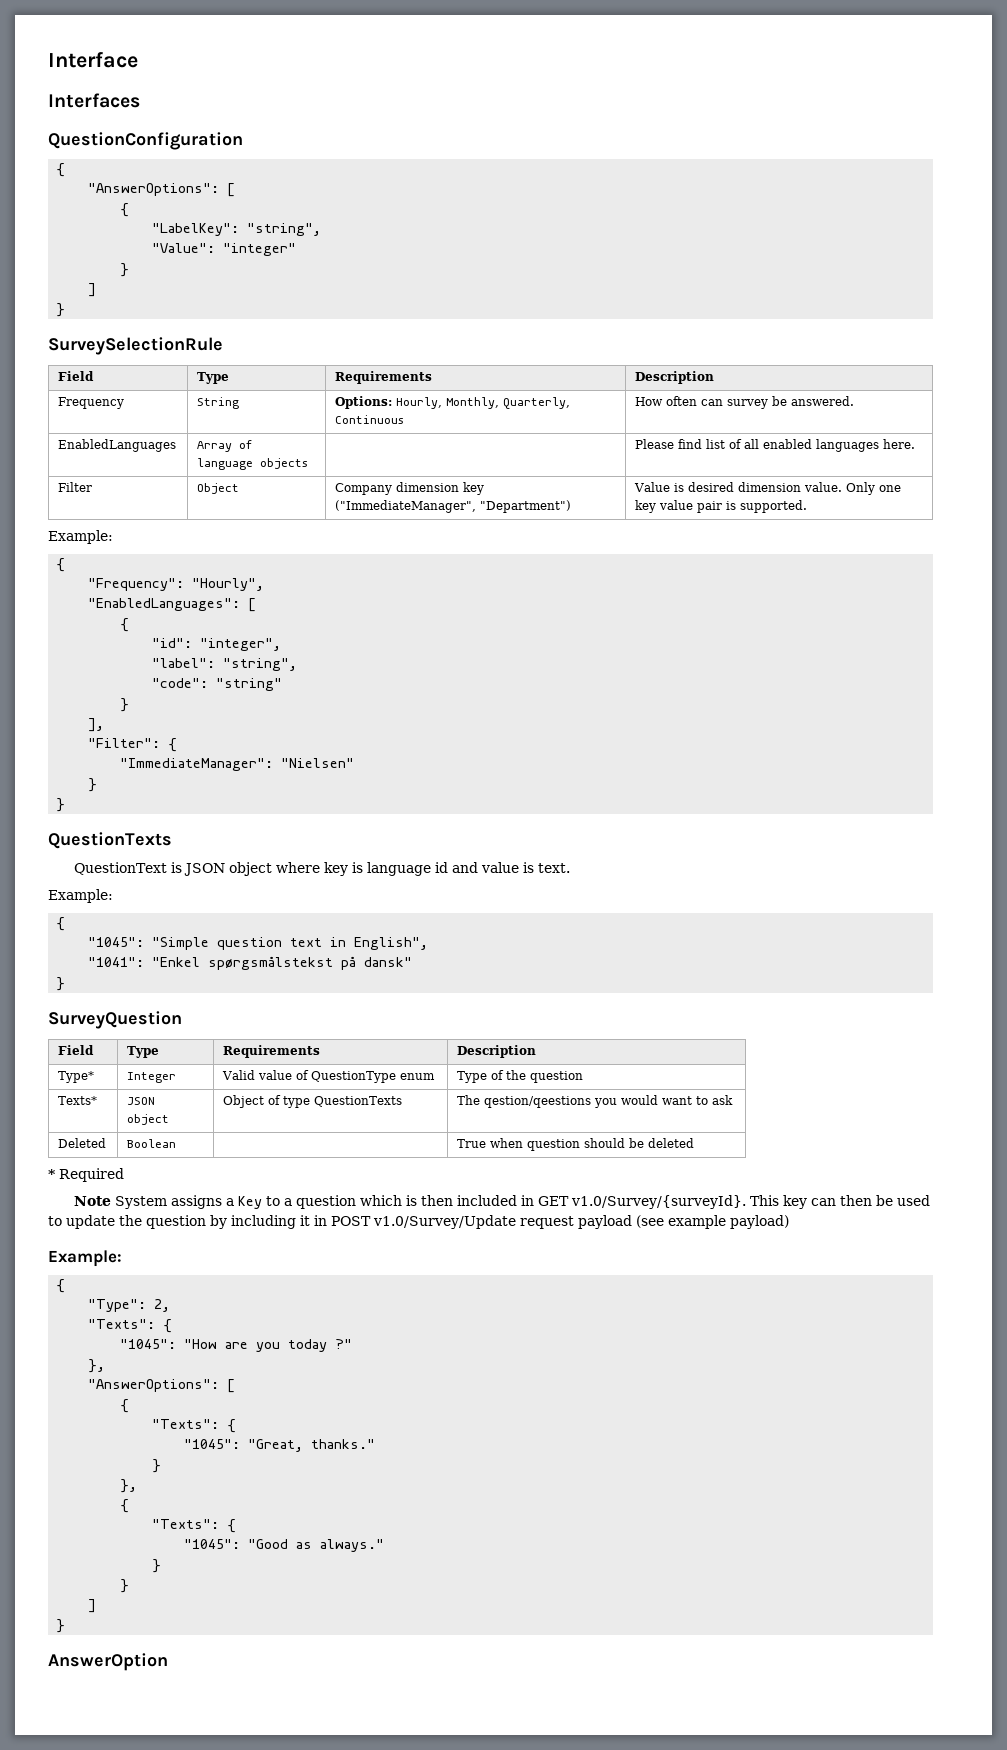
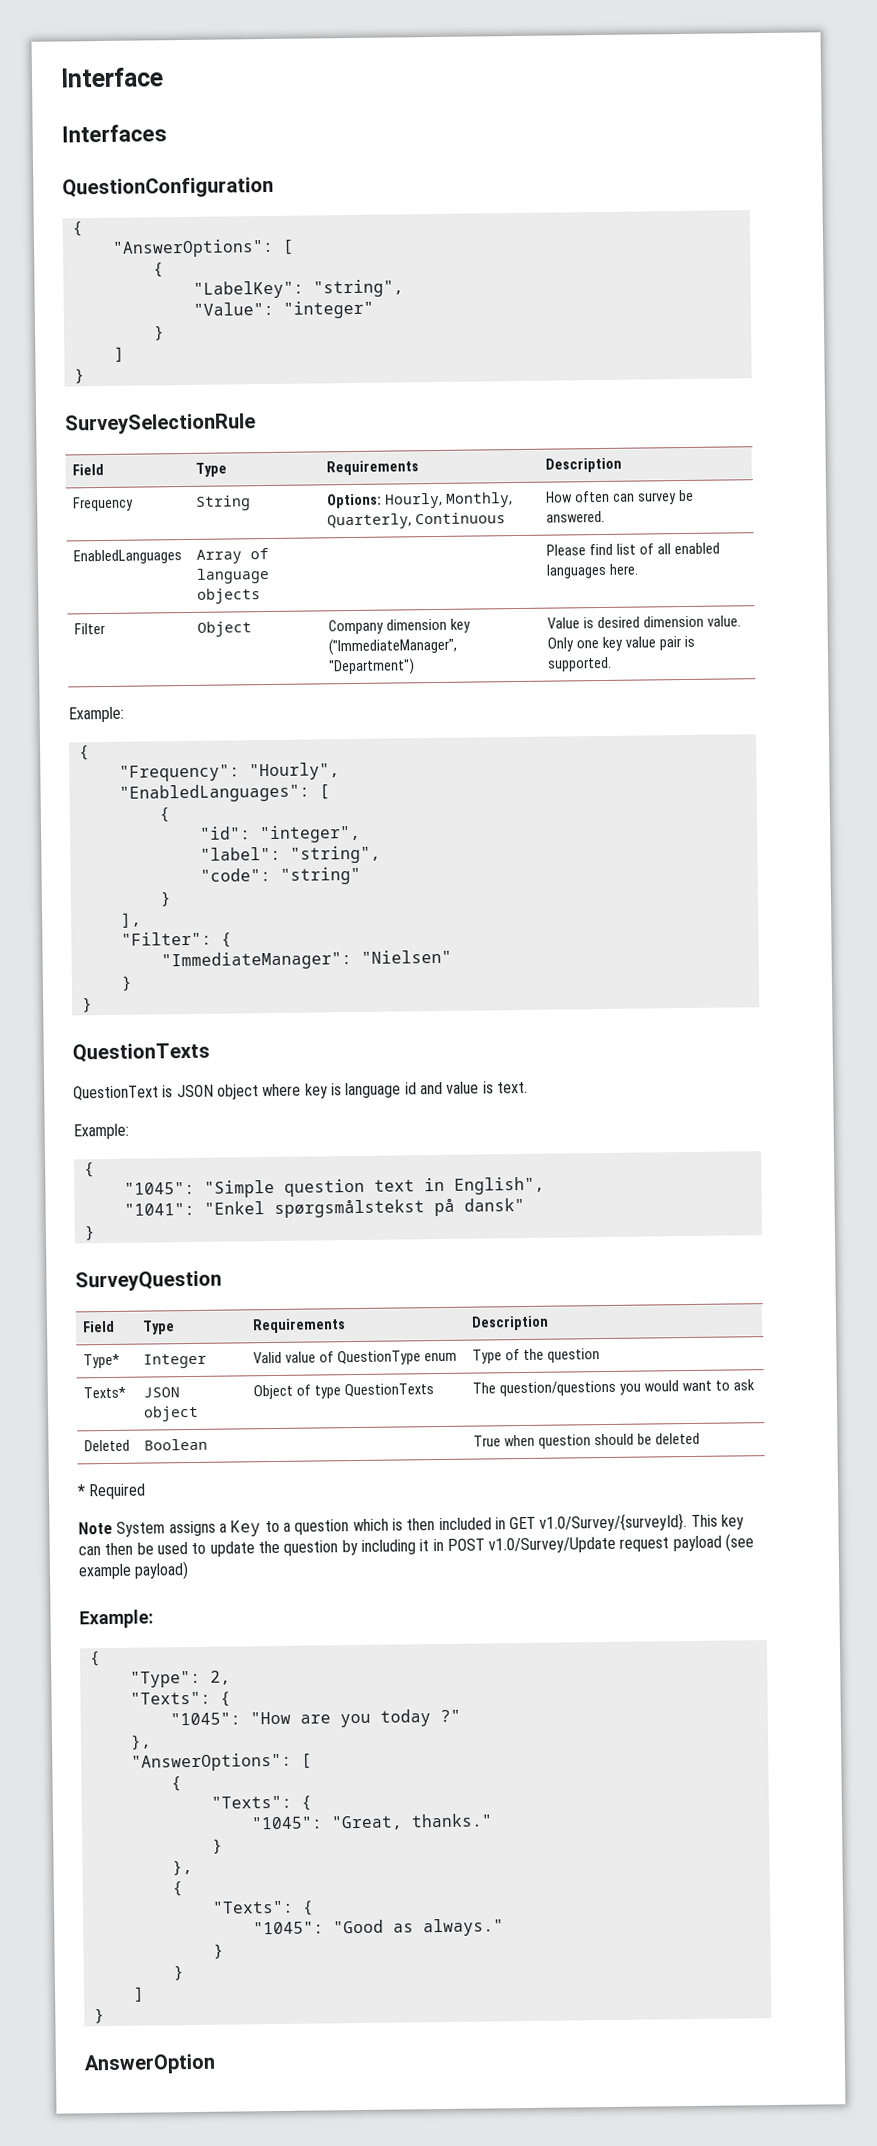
- Texts* | JSON object | Object of type QuestionTexts | The qestion/qeestions you would want to ask
+ Texts* | JSON object | Object of type QuestionTexts | The question/questions you would want to ask

